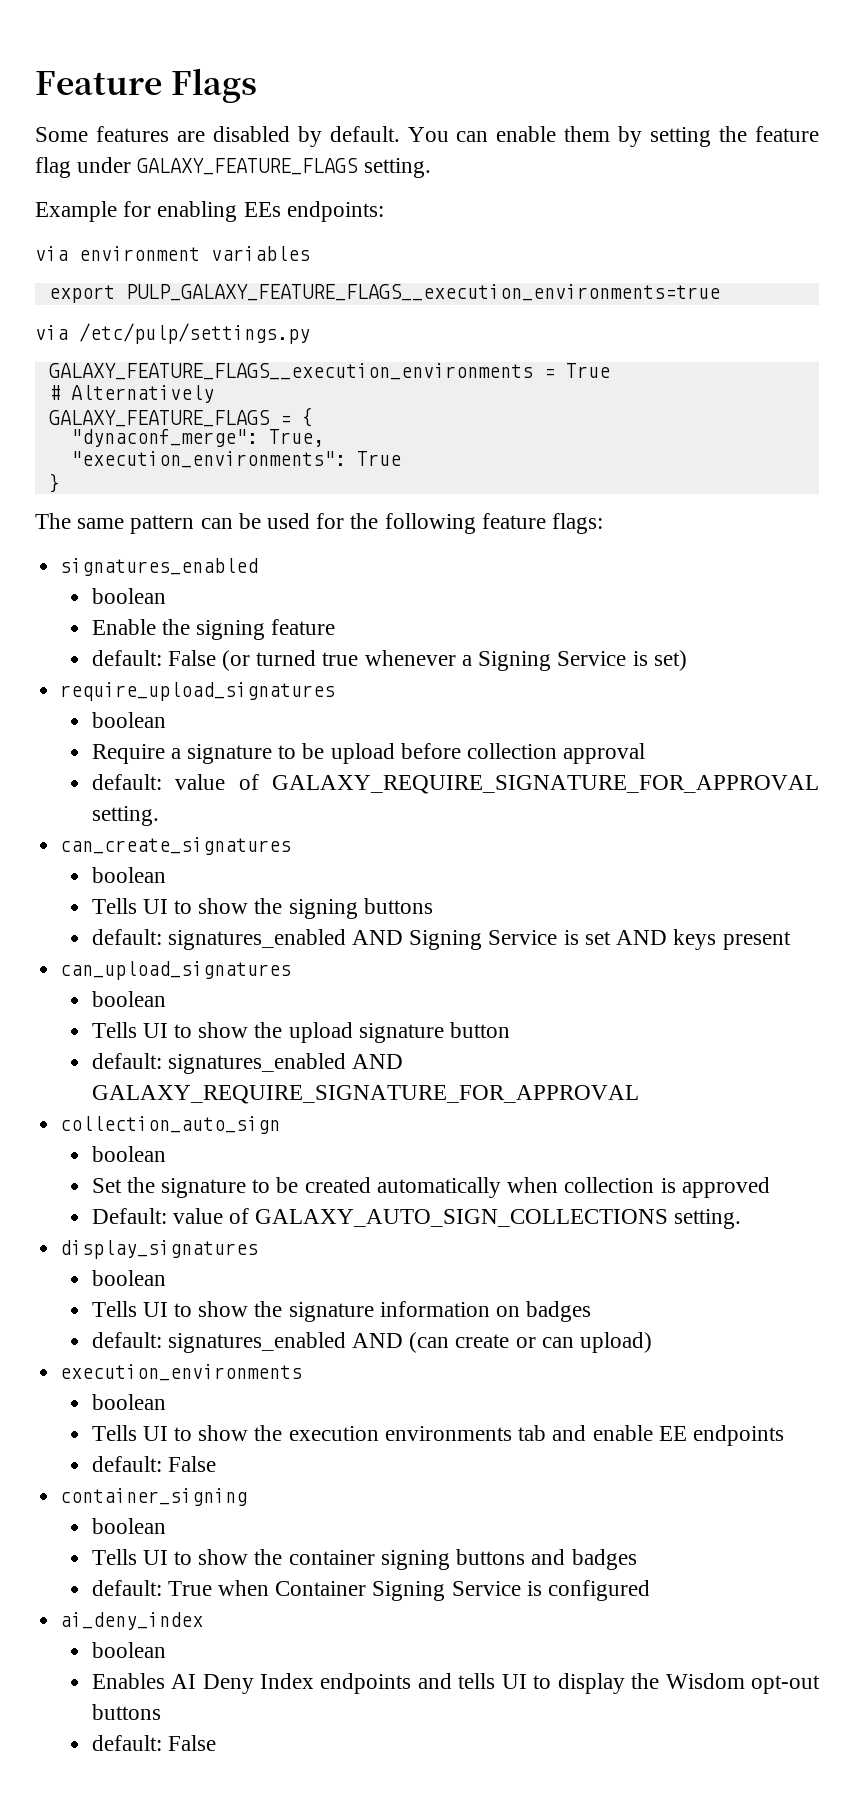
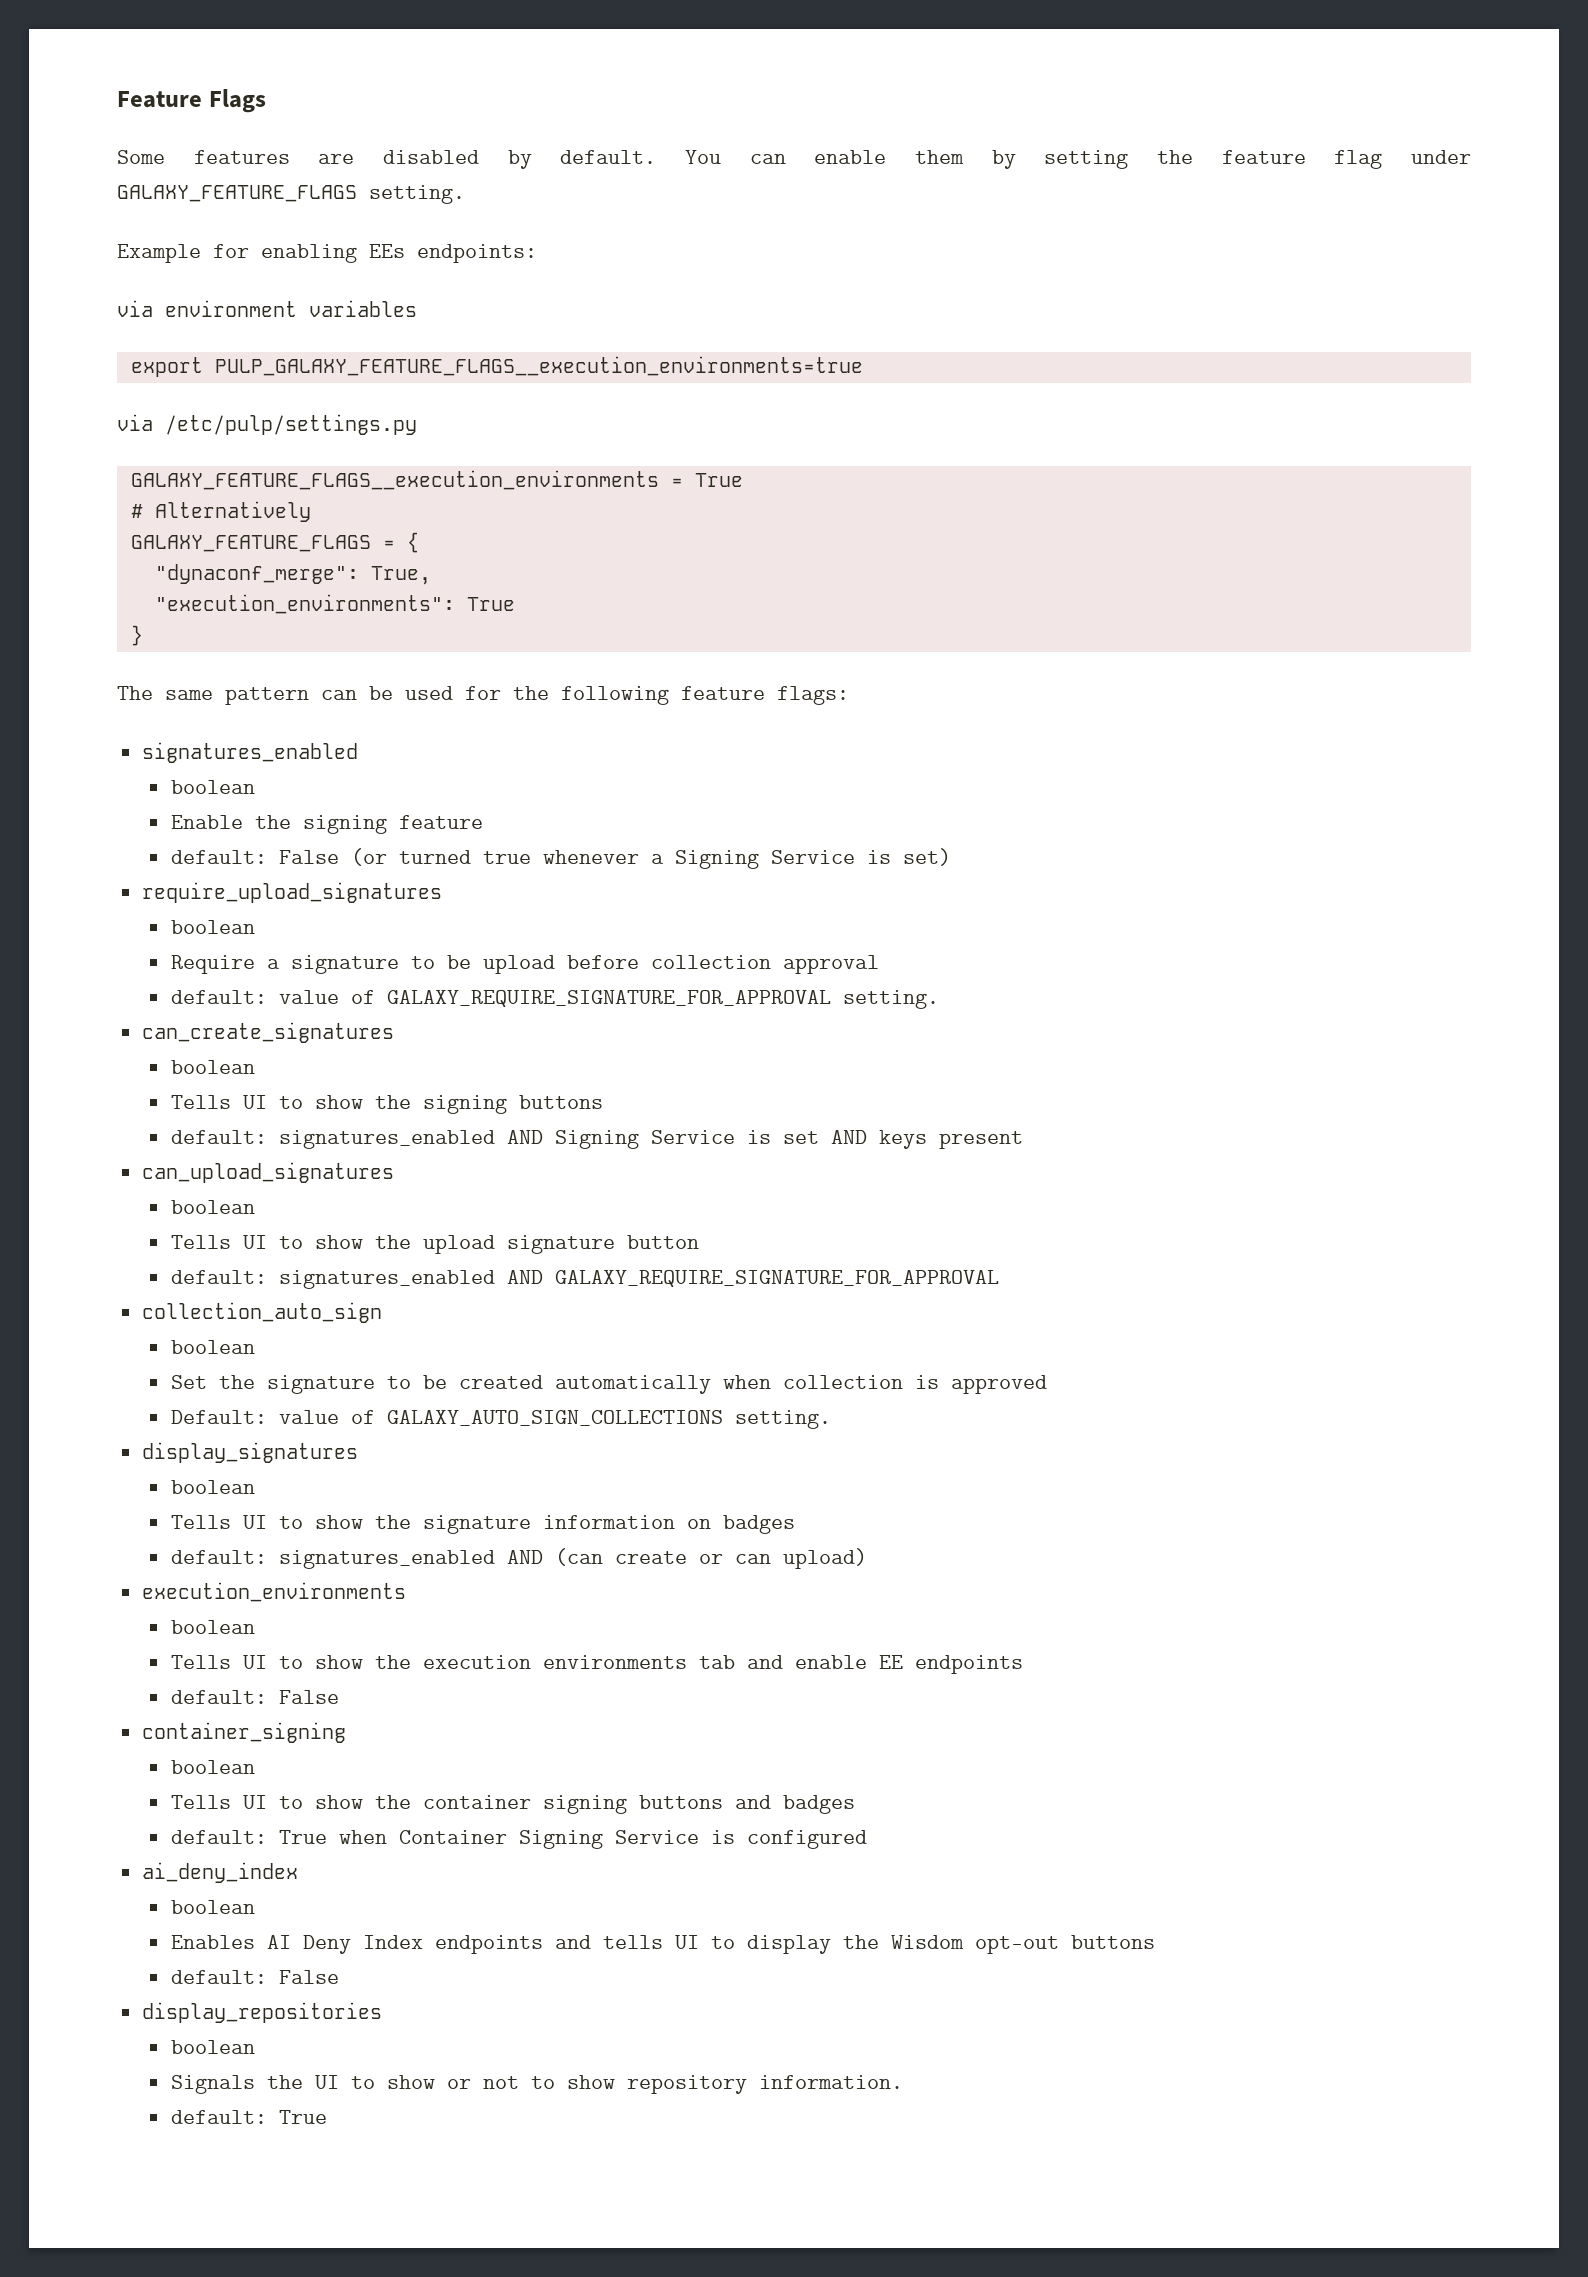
+ display_repositories
+ boolean
+ Signals the UI to show or not to show repository information.
+ default: True

